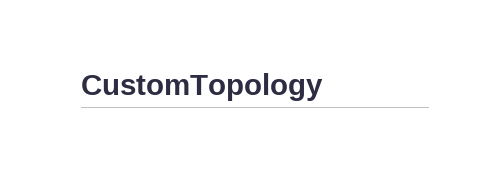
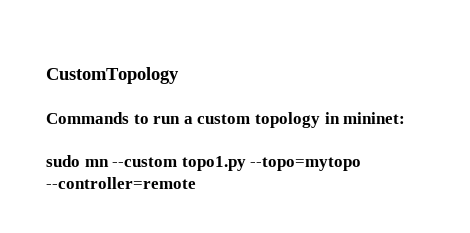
+ Commands to run a custom topology in mininet:
+ sudo mn --custom topo1.py --topo=mytopo --controller=remote

